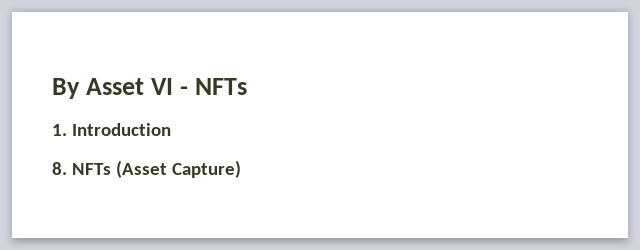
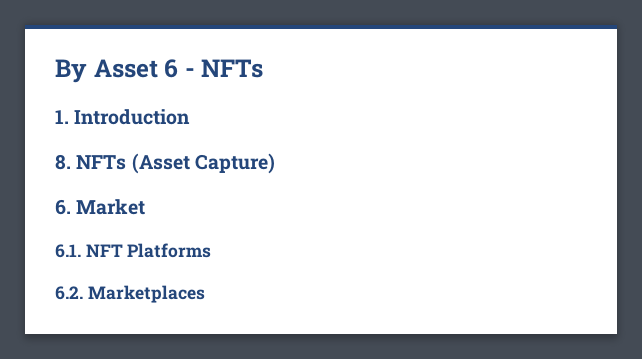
- By Asset VI - NFTs
+ By Asset 6 - NFTs
+ 6. Market
+ 6.1. NFT Platforms
+ 6.2. Marketplaces

